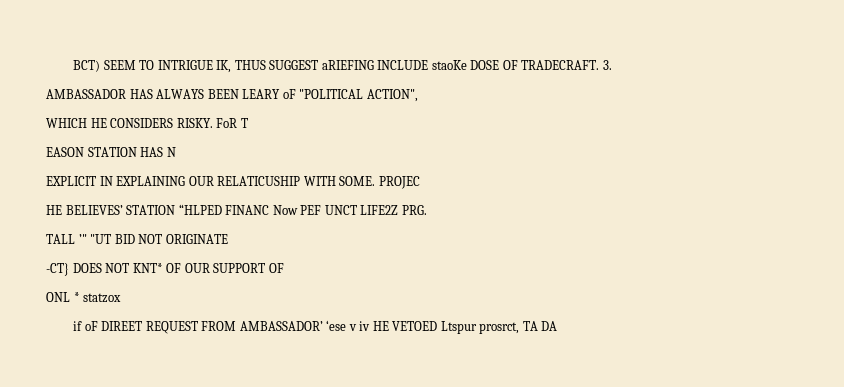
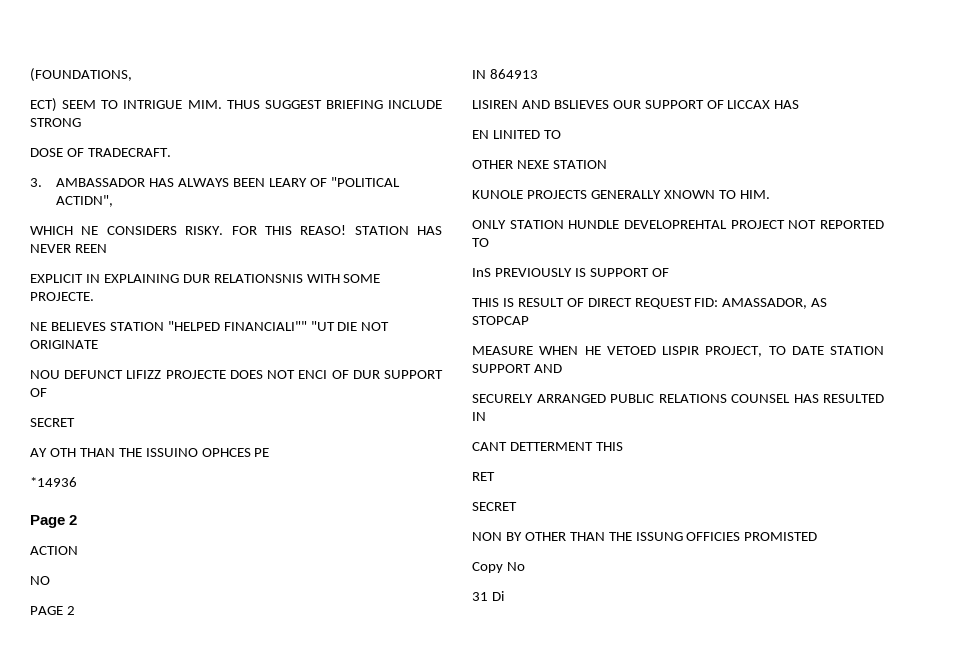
- BCT) SEEM TO INTRIGUE IK, THUS SUGGEST aRIEFING INCLUDE staoKe DOSE OF TRADECRAFT. 3.
- AMBASSADOR HAS ALWAYS BEEN LEARY oF "POLITICAL ACTION",
+ (FOUNDATIONS,
+ ECT) SEEM TO INTRIGUE MIM. THUS SUGGEST BRIEFING INCLUDE STRONG
+ DOSE OF TRADECRAFT.
+ 3. AMBASSADOR HAS ALWAYS BEEN LEARY OF "POLITICAL ACTIDN",
- WHICH HE CONSIDERS RISKY.
+ WHICH NE CONSIDERS RISKY.
- FoR T
- EASON STATION HAS N
- EXPLICIT IN EXPLAINING OUR RELATICUSHIP WITH SOME. PROJEC
- HE BELIEVES’ STATION “HLPED FINANC Now PEF UNCT LIFE2Z PRG.
- TALL ’" "UT BID NOT ORIGINATE
- -CT} DOES NOT KNT* OF OUR SUPPORT OF
- ONL * statzox
- if oF DIREET REQUEST FROM AMBASSADOR’ ‘ese v iv HE VETOED Ltspur prosrct, TA DA
+ FOR THIS REASO! STATION HAS NEVER REEN
+ EXPLICIT IN EXPLAINING DUR RELATIONSNIS WITH SOME PROJECTE.
+ NE BELIEVES STATION "HELPED FINANCIALI"" "UT DIE NOT ORIGINATE
+ NOU DEFUNCT LIFIZZ PROJECTE DOES NOT ENCI OF DUR SUPPORT OF
+ SECRET
+ AY OTH THAN THE ISSUINO OPHCES PE
+ *14936
+ Page 2
+ ACTION
+ NO
+ PAGE 2
+ IN 864913
+ LISIREN AND BSLIEVES OUR SUPPORT OF LICCAX HAS
+ EN LINITED TO
+ OTHER NEXE STATION
+ KUNOLE PROJECTS GENERALLY XNOWN TO HIM.
+ ONLY STATION HUNDLE DEVELOPREHTAL PROJECT NOT REPORTED TO
+ InS PREVIOUSLY IS SUPPORT OF
+ THIS IS RESULT OF DIRECT REQUEST FID: AMASSADOR, AS STOPCAP
+ MEASURE WHEN HE VETOED LISPIR PROJECT, TO DATE STATION SUPPORT AND
+ SECURELY ARRANGED PUBLIC RELATIONS COUNSEL HAS RESULTED IN
+ CANT DETTERMENT THIS
+ RET
+ SECRET
+ NON BY OTHER THAN THE ISSUNG OFFICIES PROMISTED
+ Copy No
+ 31 Di

